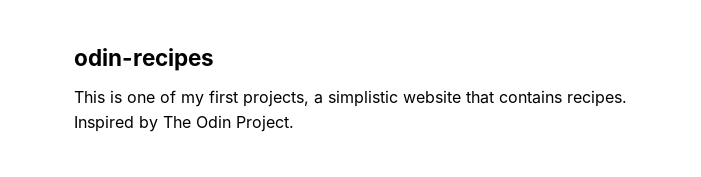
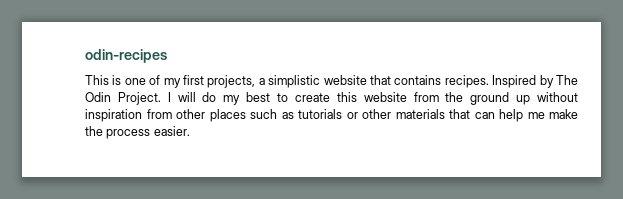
+ I will do my best to create this website from the ground up without inspiration from other places such as tutorials or other materials that can help me make the process easier.

